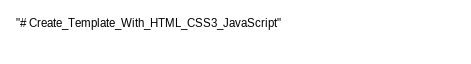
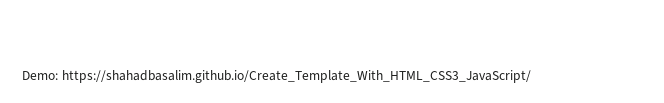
- "# Create_Template_With_HTML_CSS3_JavaScript"
+ Demo: https://shahadbasalim.github.io/Create_Template_With_HTML_CSS3_JavaScript/

